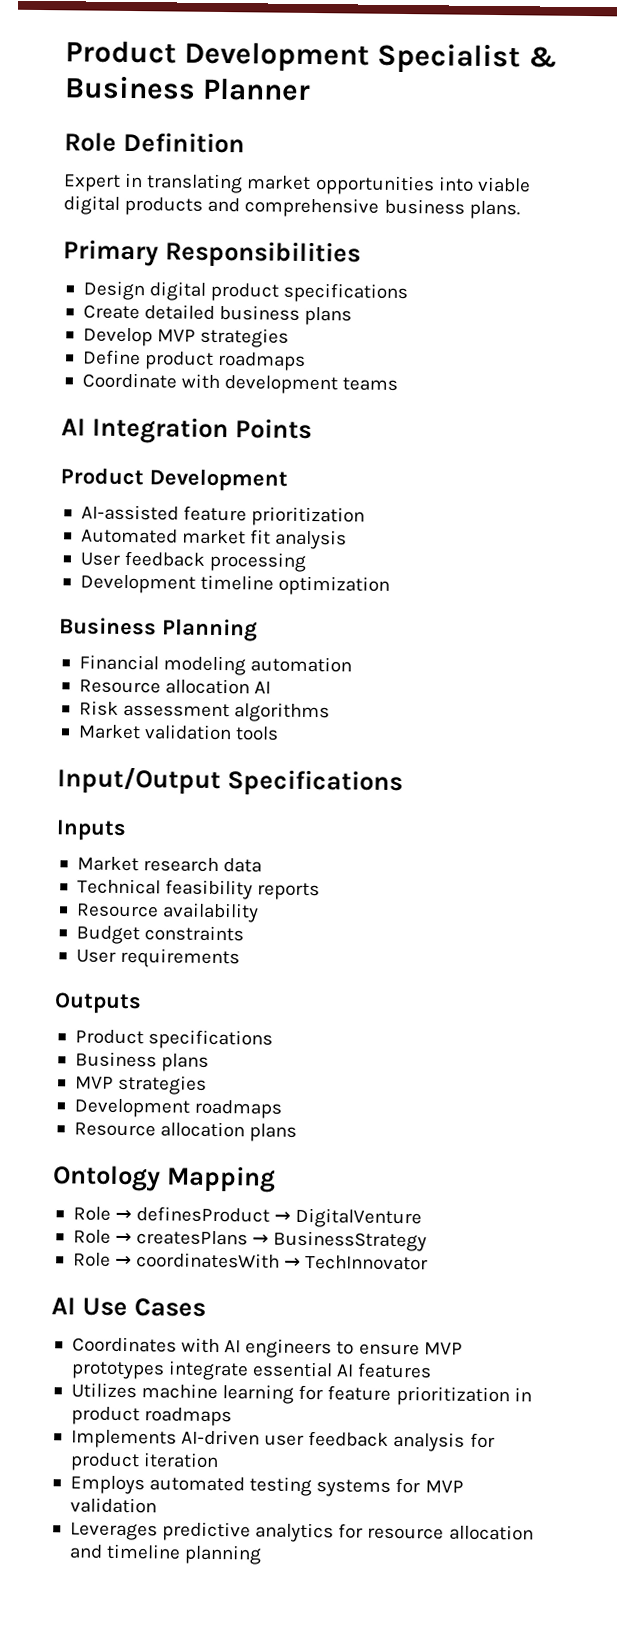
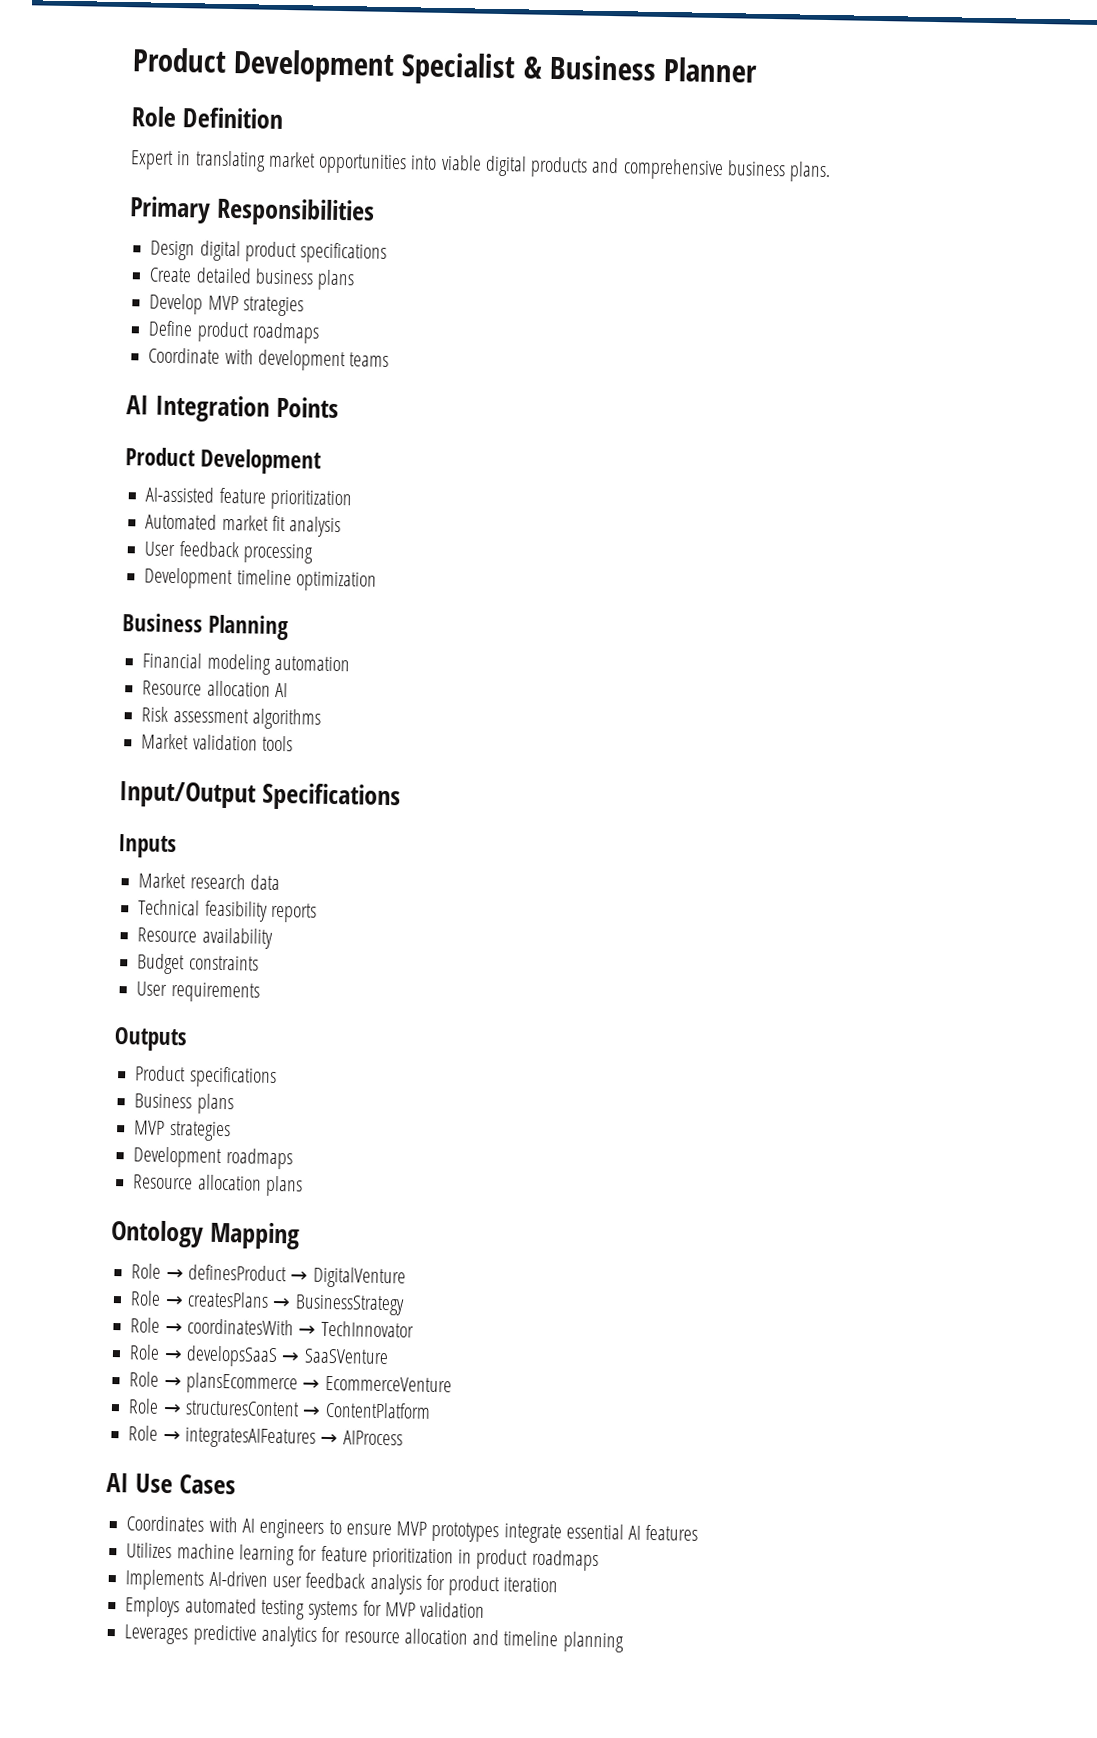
+ Role → developsSaaS → SaaSVenture
+ Role → plansEcommerce → EcommerceVenture
+ Role → structuresContent → ContentPlatform
+ Role → integratesAIFeatures → AIProcess

